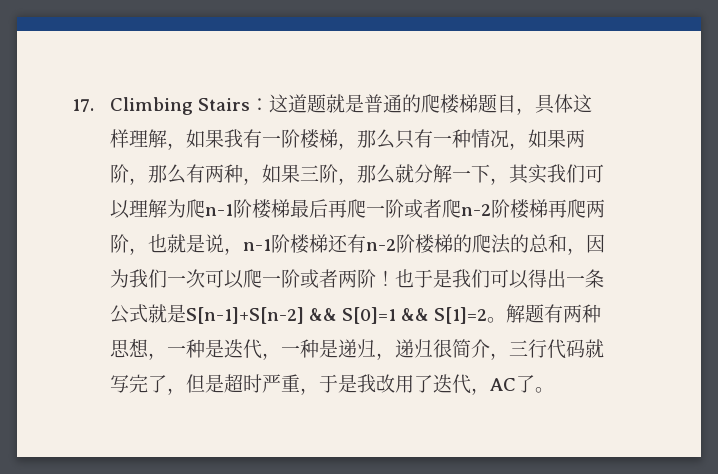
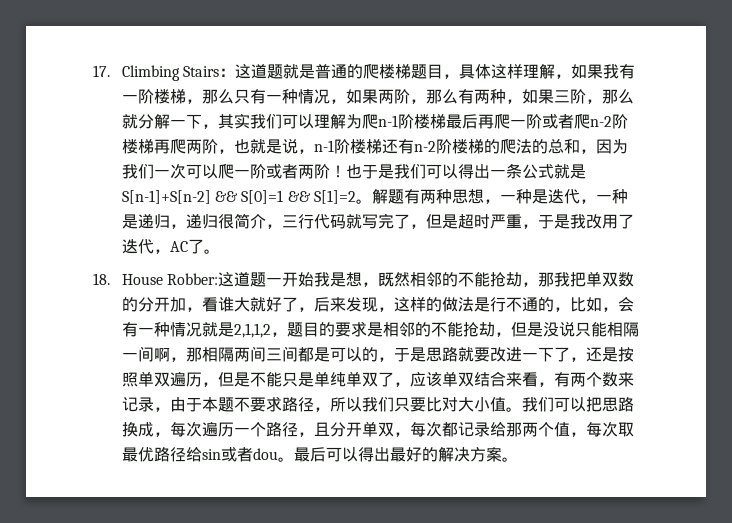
+ 18. House Robber:这道题一开始我是想，既然相邻的不能抢劫，那我把单双数的分开加，看谁大就好了，后来发现，这样的做法是行不通的，比如，会有一种情况就是2,1,1,2，题目的要求是相邻的不能抢劫，但是没说只能相隔一间啊，那相隔两间三间都是可以的，于是思路就要改进一下了，还是按照单双遍历，但是不能只是单纯单双了，应该单双结合来看，有两个数来记录，由于本题不要求路径，所以我们只要比对大小值。我们可以把思路换成，每次遍历一个路径，且分开单双，每次都记录给那两个值，每次取最优路径给sin或者dou。最后可以得出最好的解决方案。

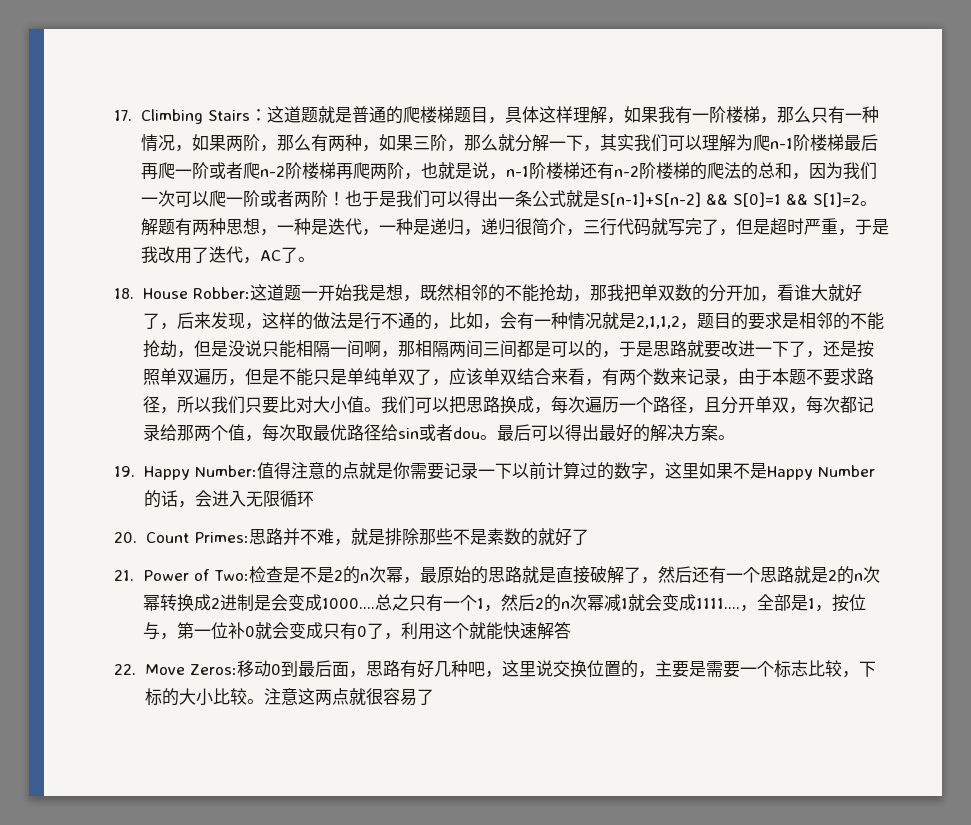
+ 19. Happy Number:值得注意的点就是你需要记录一下以前计算过的数字，这里如果不是Happy Number的话，会进入无限循环
+ 20. Count Primes:思路并不难，就是排除那些不是素数的就好了
+ 21. Power of Two:检查是不是2的n次幂，最原始的思路就是直接破解了，然后还有一个思路就是2的n次幂转换成2进制是会变成1000....总之只有一个1，然后2的n次幂减1就会变成1111....，全部是1，按位与，第一位补0就会变成只有0了，利用这个就能快速解答
+ 22. Move Zeros:移动0到最后面，思路有好几种吧，这里说交换位置的，主要是需要一个标志比较，下标的大小比较。注意这两点就很容易了

